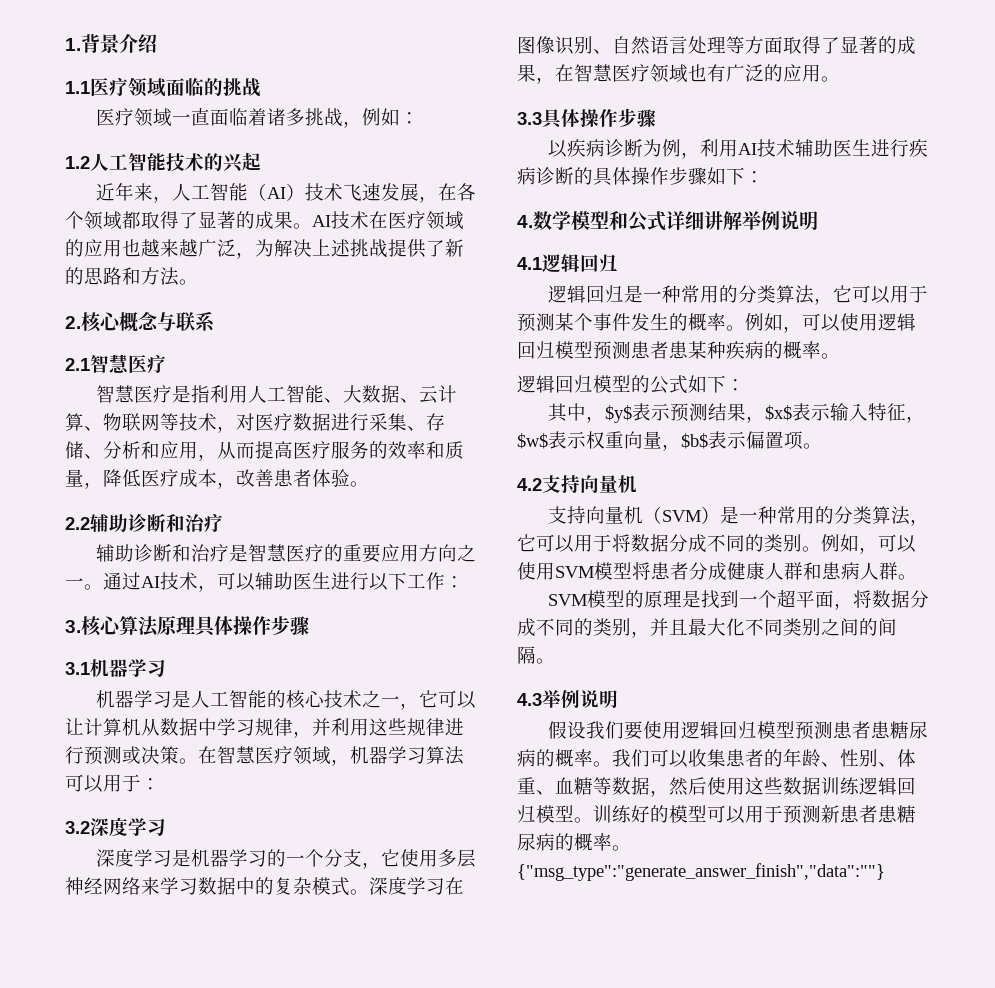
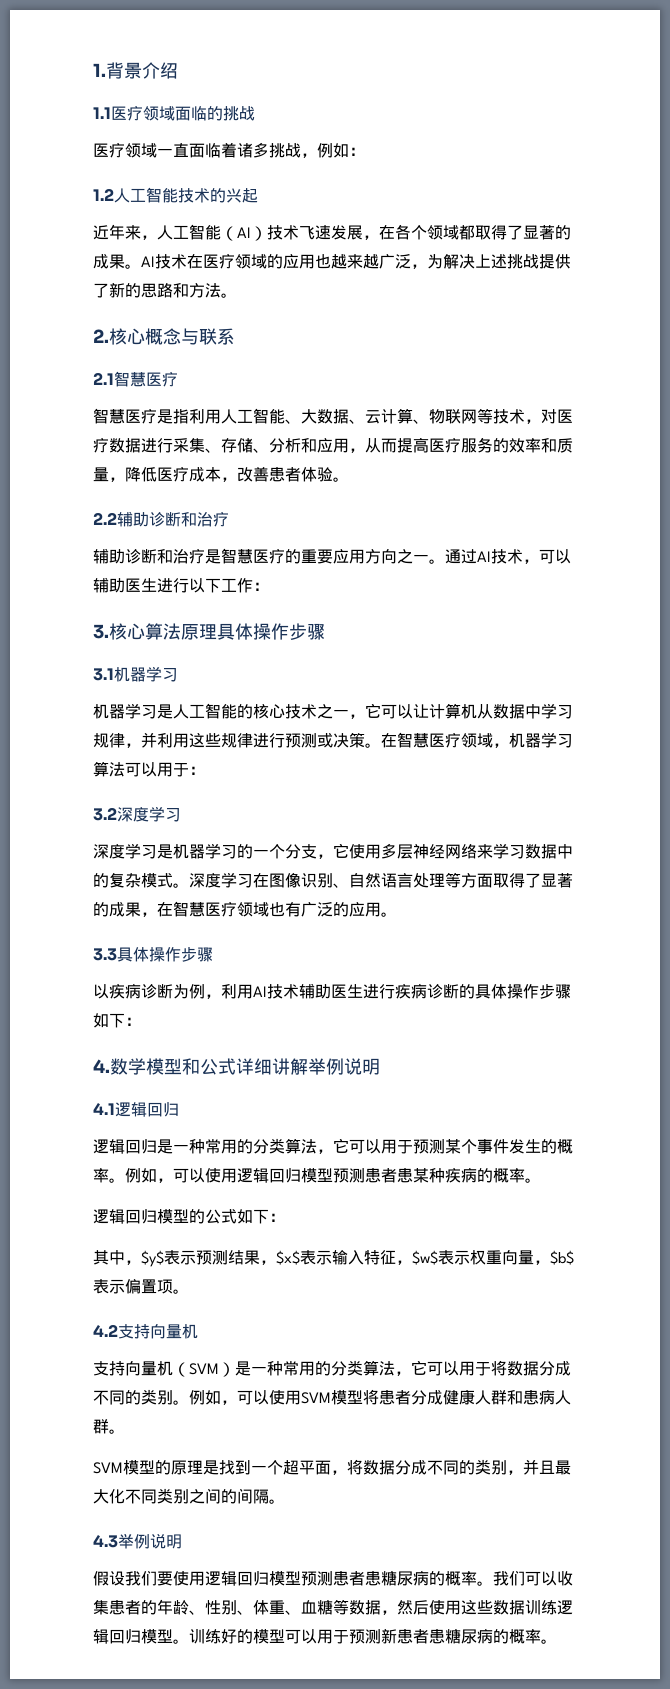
- {"msg_type":"generate_answer_finish","data":""}

